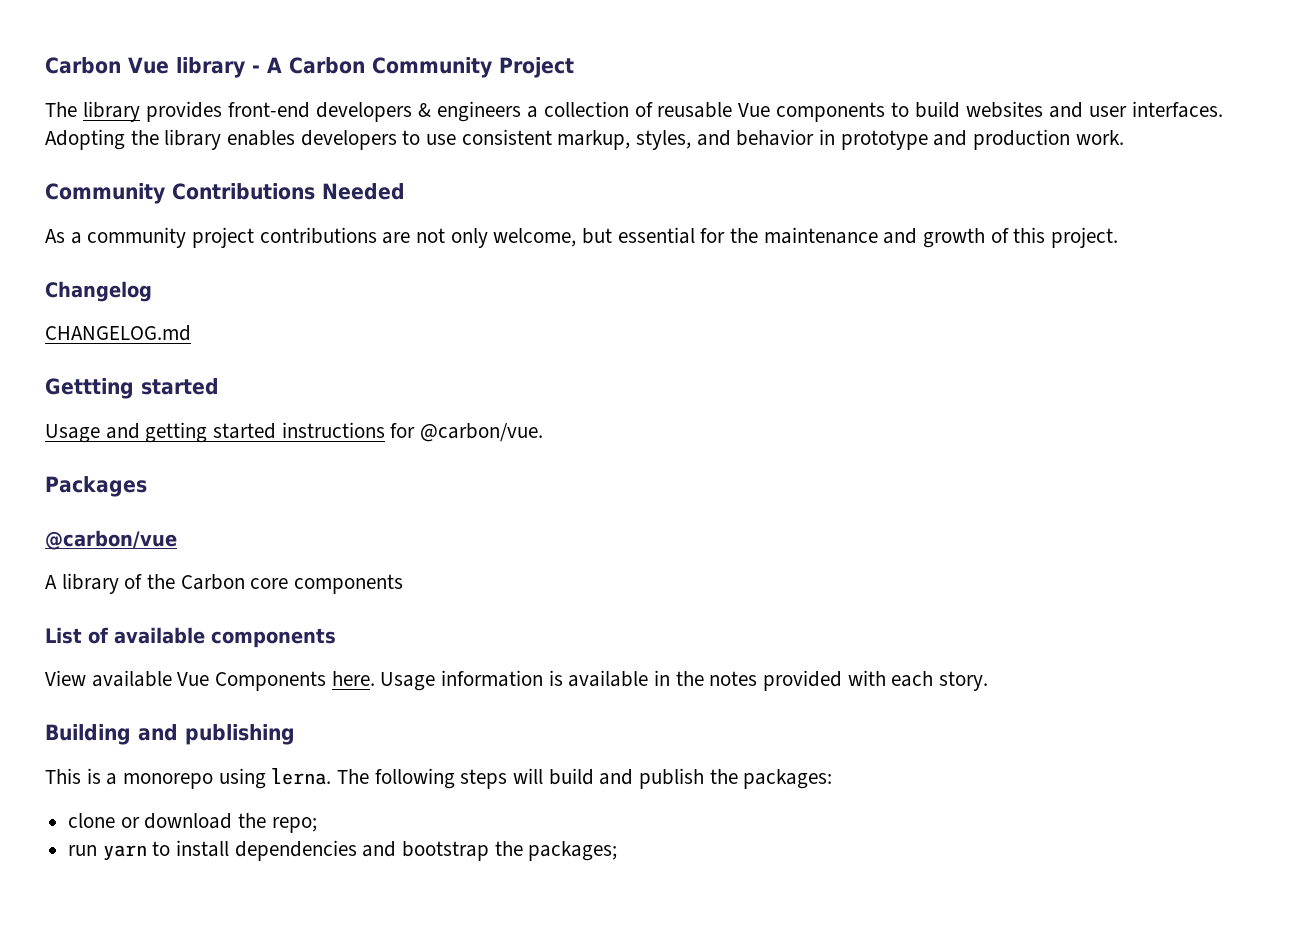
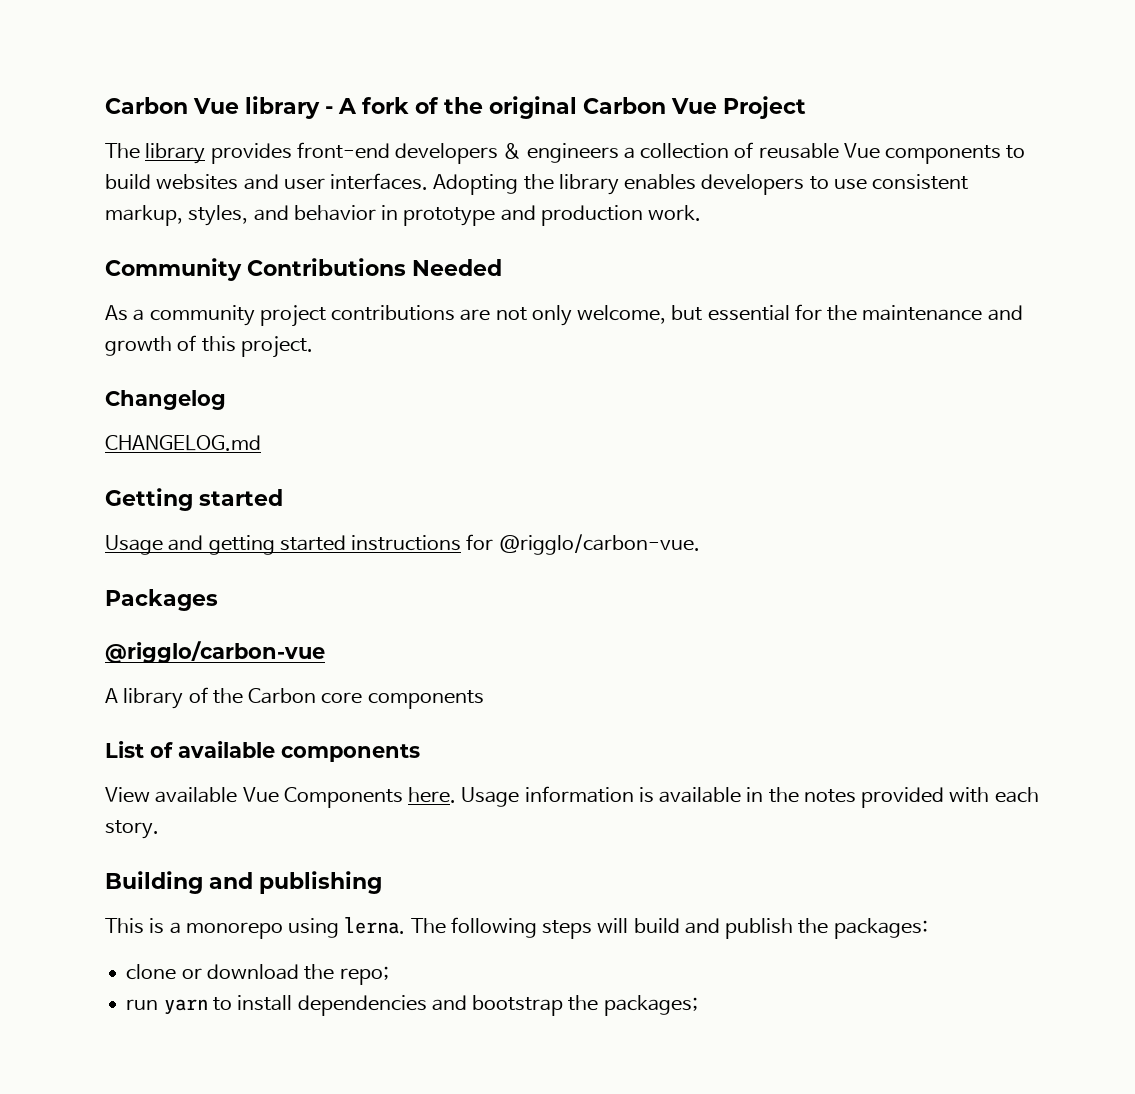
- Carbon Vue library - A Carbon Community Project
+ Carbon Vue library - A fork of the original Carbon Vue Project
- Gettting started
+ Getting started
- Usage and getting started instructions for @carbon/vue.
+ Usage and getting started instructions for @rigglo/carbon-vue.
- @carbon/vue
+ @rigglo/carbon-vue

